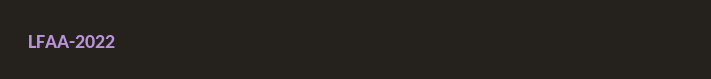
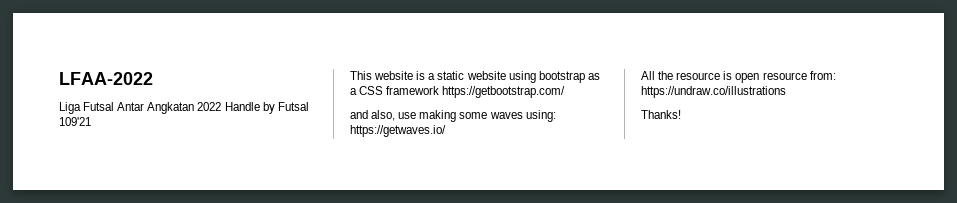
+ Liga Futsal Antar Angkatan 2022 Handle by Futsal 109'21
+ This website is a static website using bootstrap as a CSS framework https://getbootstrap.com/
+ and also, use making some waves using: https://getwaves.io/
+ All the resource is open resource from: https://undraw.co/illustrations
+ Thanks!

